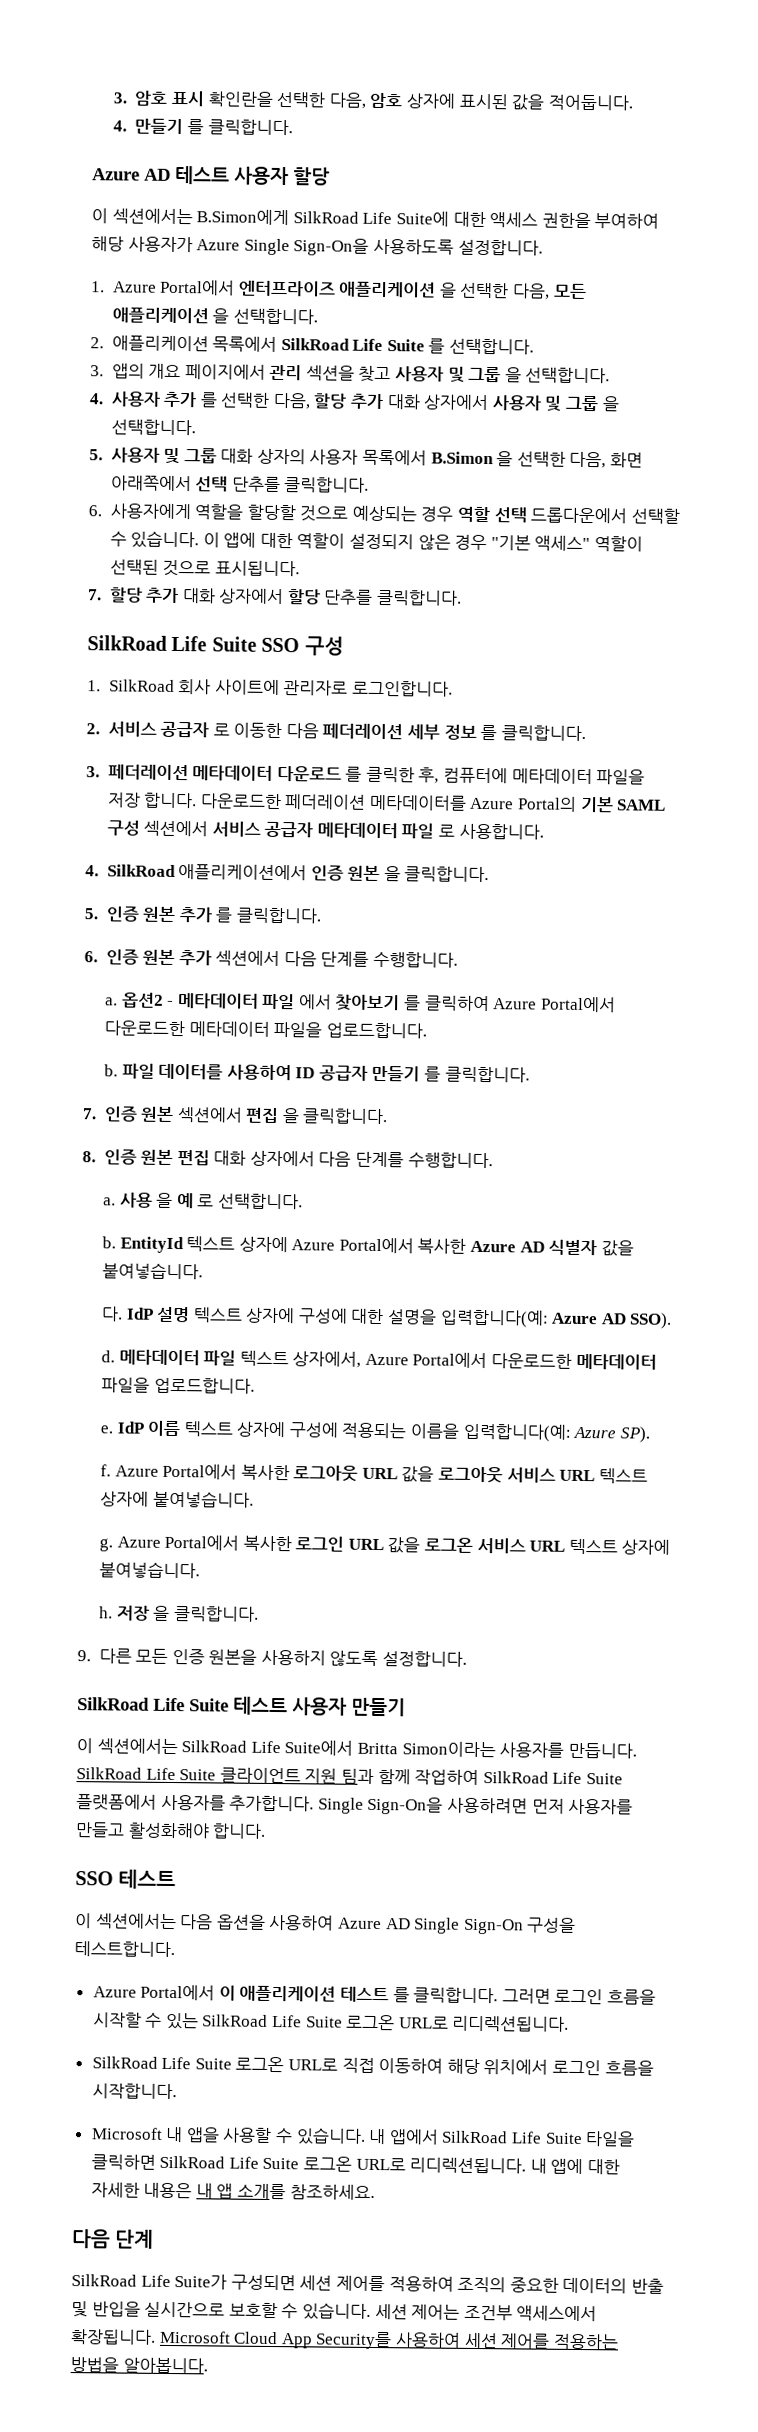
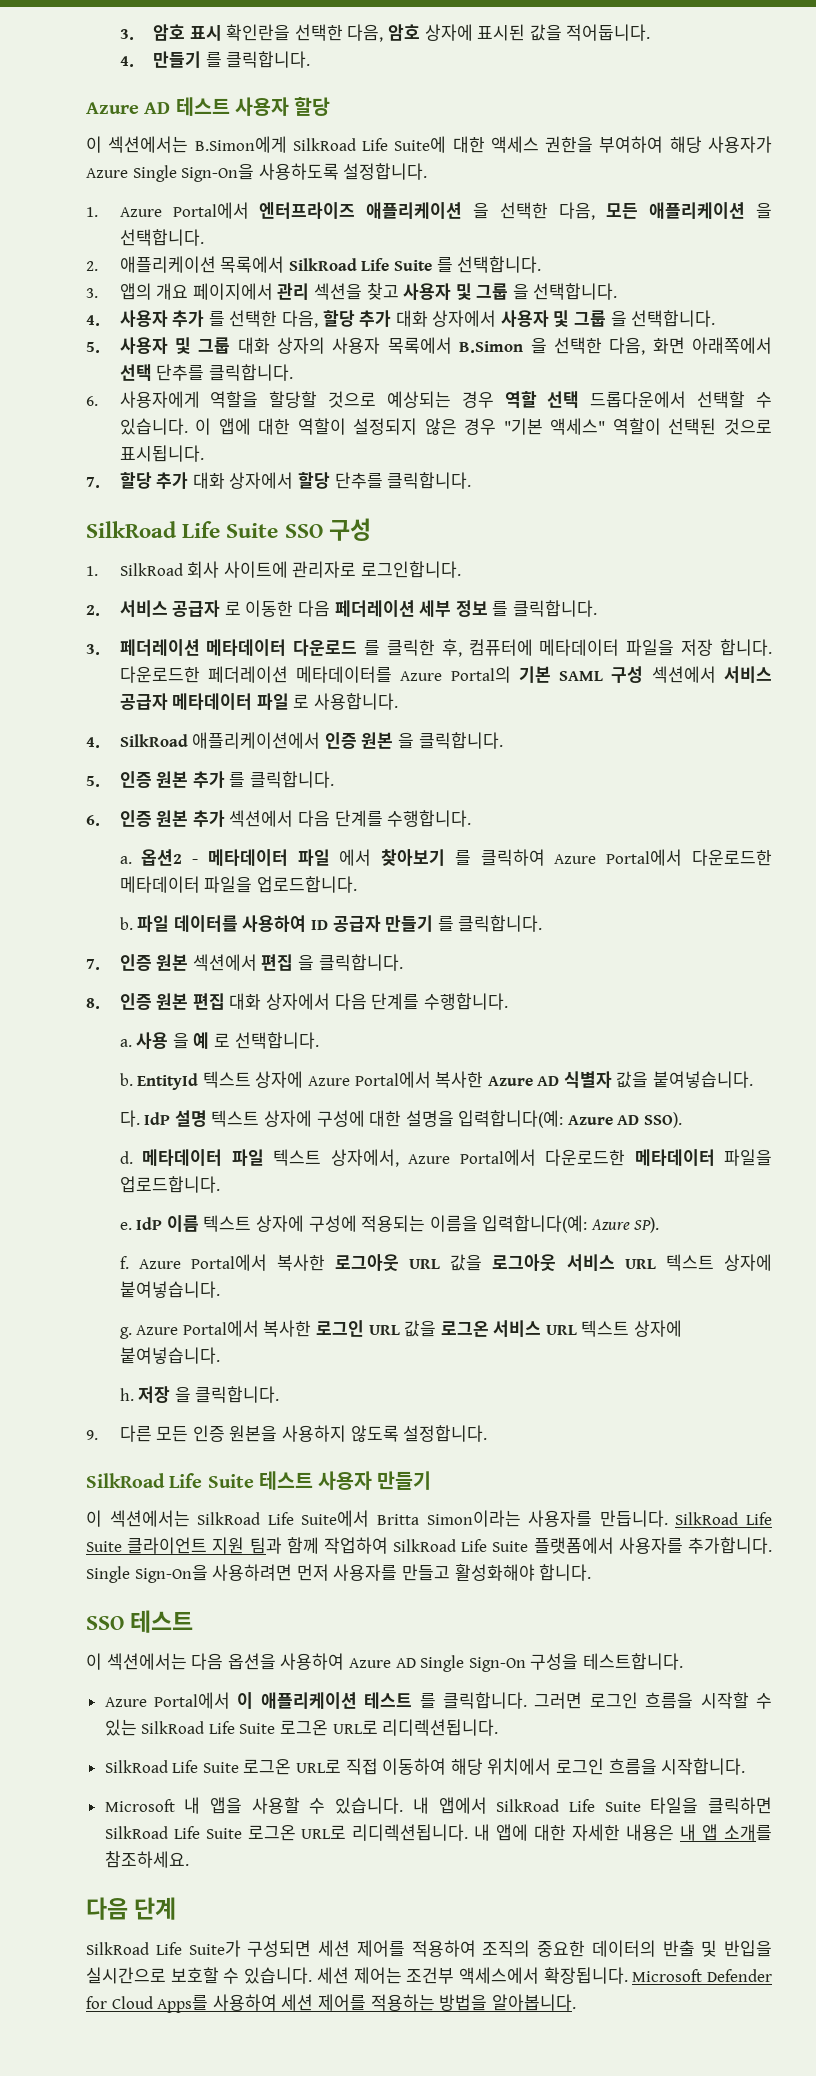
- Microsoft Cloud App Security를 사용하여 세션 제어를 적용하는 방법을 알아봅니다.
+ Microsoft Defender for Cloud Apps를 사용하여 세션 제어를 적용하는 방법을 알아봅니다.

